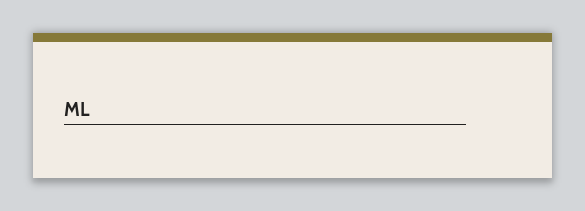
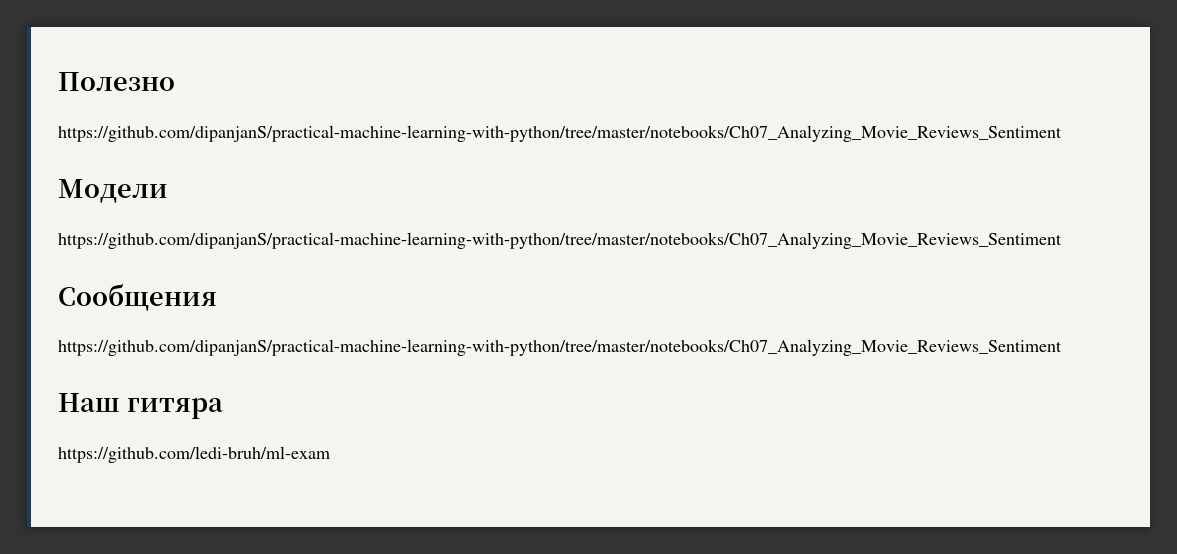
- ML
+ Полезно
+ https://github.com/dipanjanS/practical-machine-learning-with-python/tree/master/notebooks/Ch07_Analyzing_Movie_Reviews_Sentiment
+ Модели
+ https://github.com/dipanjanS/practical-machine-learning-with-python/tree/master/notebooks/Ch07_Analyzing_Movie_Reviews_Sentiment
+ Сообщения
+ https://github.com/dipanjanS/practical-machine-learning-with-python/tree/master/notebooks/Ch07_Analyzing_Movie_Reviews_Sentiment
+ Наш гитяра
+ https://github.com/ledi-bruh/ml-exam

